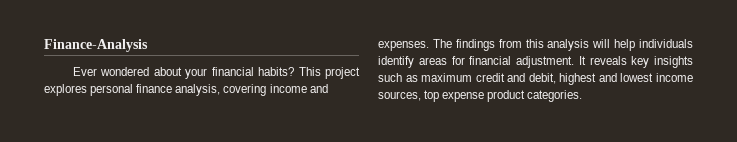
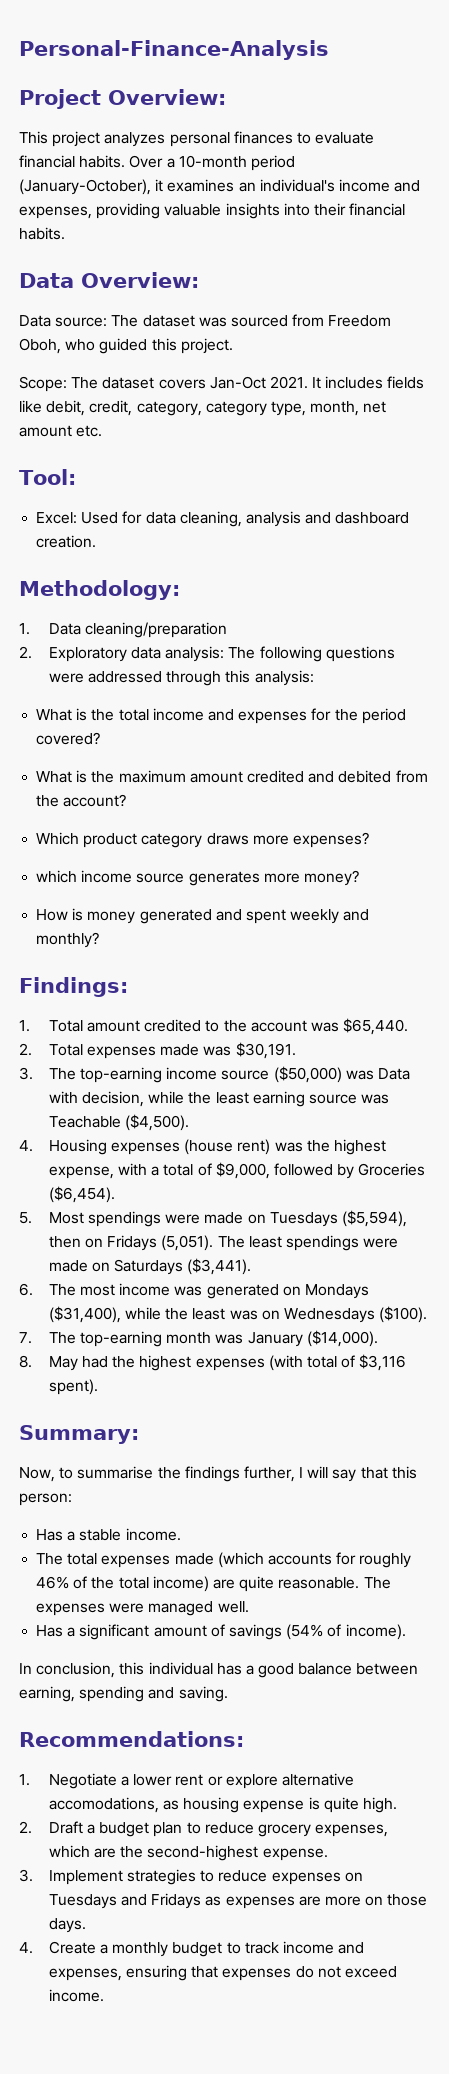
- Finance-Analysis
- Ever wondered about your financial habits? This project explores personal finance analysis, covering income and expenses. The findings from this analysis will help individuals identify areas for financial adjustment. It reveals key insights such as maximum credit and debit, highest and lowest income sources, top expense product categories.
+ Personal-Finance-Analysis
+ Project Overview:
+ This project analyzes personal finances to evaluate financial habits. Over a 10-month period (January-October), it examines an individual's income and expenses, providing valuable insights into their financial habits.
+ Data Overview:
+ Data source: The dataset was sourced from Freedom Oboh, who guided this project.
+ Scope: The dataset covers Jan-Oct 2021. It includes fields like debit, credit, category, category type, month, net amount etc.
+ Tool:
+ Excel: Used for data cleaning, analysis and dashboard creation.
+ Methodology:
+ 1. Data cleaning/preparation
+ 2. Exploratory data analysis: The following questions were addressed through this analysis:
+ What is the total income and expenses for the period covered?
+ What is the maximum amount credited and debited from the account?
+ Which product category draws more expenses?
+ which income source generates more money?
+ How is money generated and spent weekly and monthly?
+ Findings:
+ 1. Total amount credited to the account was $65,440.
+ 2. Total expenses made was $30,191.
+ 3. The top-earning income source ($50,000) was Data with decision, while the least earning source was Teachable ($4,500).
+ 4. Housing expenses (house rent) was the highest expense, with a total of $9,000, followed by Groceries ($6,454).
+ 5. Most spendings were made on Tuesdays ($5,594), then on Fridays (5,051). The least spendings were made on Saturdays ($3,441).
+ 6. The most income was generated on Mondays ($31,400), while the least was on Wednesdays ($100).
+ 7. The top-earning month was January ($14,000).
+ 8. May had the highest expenses (with total of $3,116 spent).
+ Summary:
+ Now, to summarise the findings further, I will say that this person:
+ Has a stable income.
+ The total expenses made (which accounts for roughly 46% of the total income) are quite reasonable. The expenses were managed well.
+ Has a significant amount of savings (54% of income).
+ In conclusion, this individual has a good balance between earning, spending and saving.
+ Recommendations:
+ 1. Negotiate a lower rent or explore alternative accomodations, as housing expense is quite high.
+ 2. Draft a budget plan to reduce grocery expenses, which are the second-highest expense.
+ 3. Implement strategies to reduce expenses on Tuesdays and Fridays as expenses are more on those days.
+ 4. Create a monthly budget to track income and expenses, ensuring that expenses do not exceed income.

